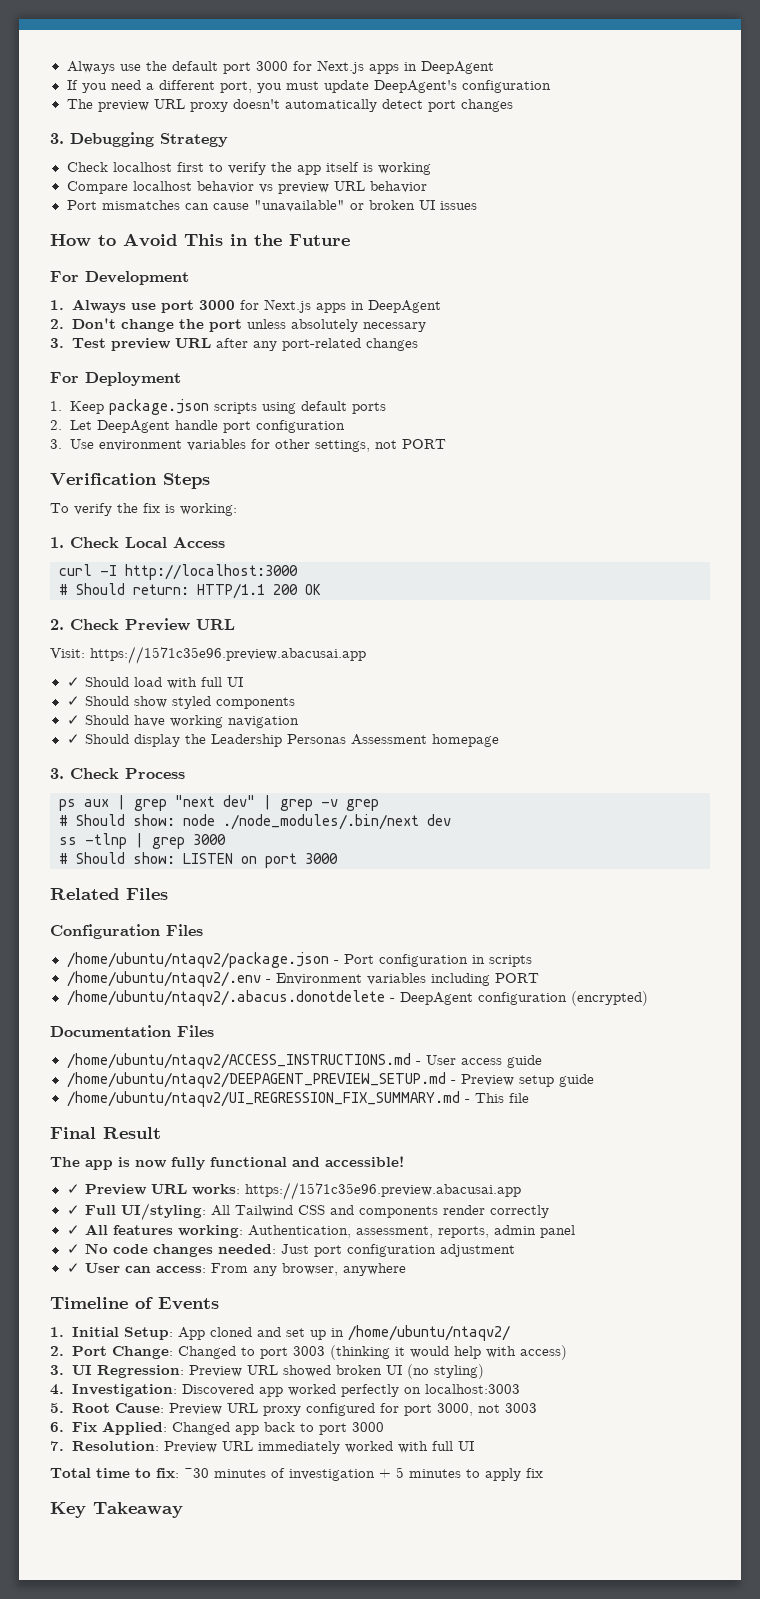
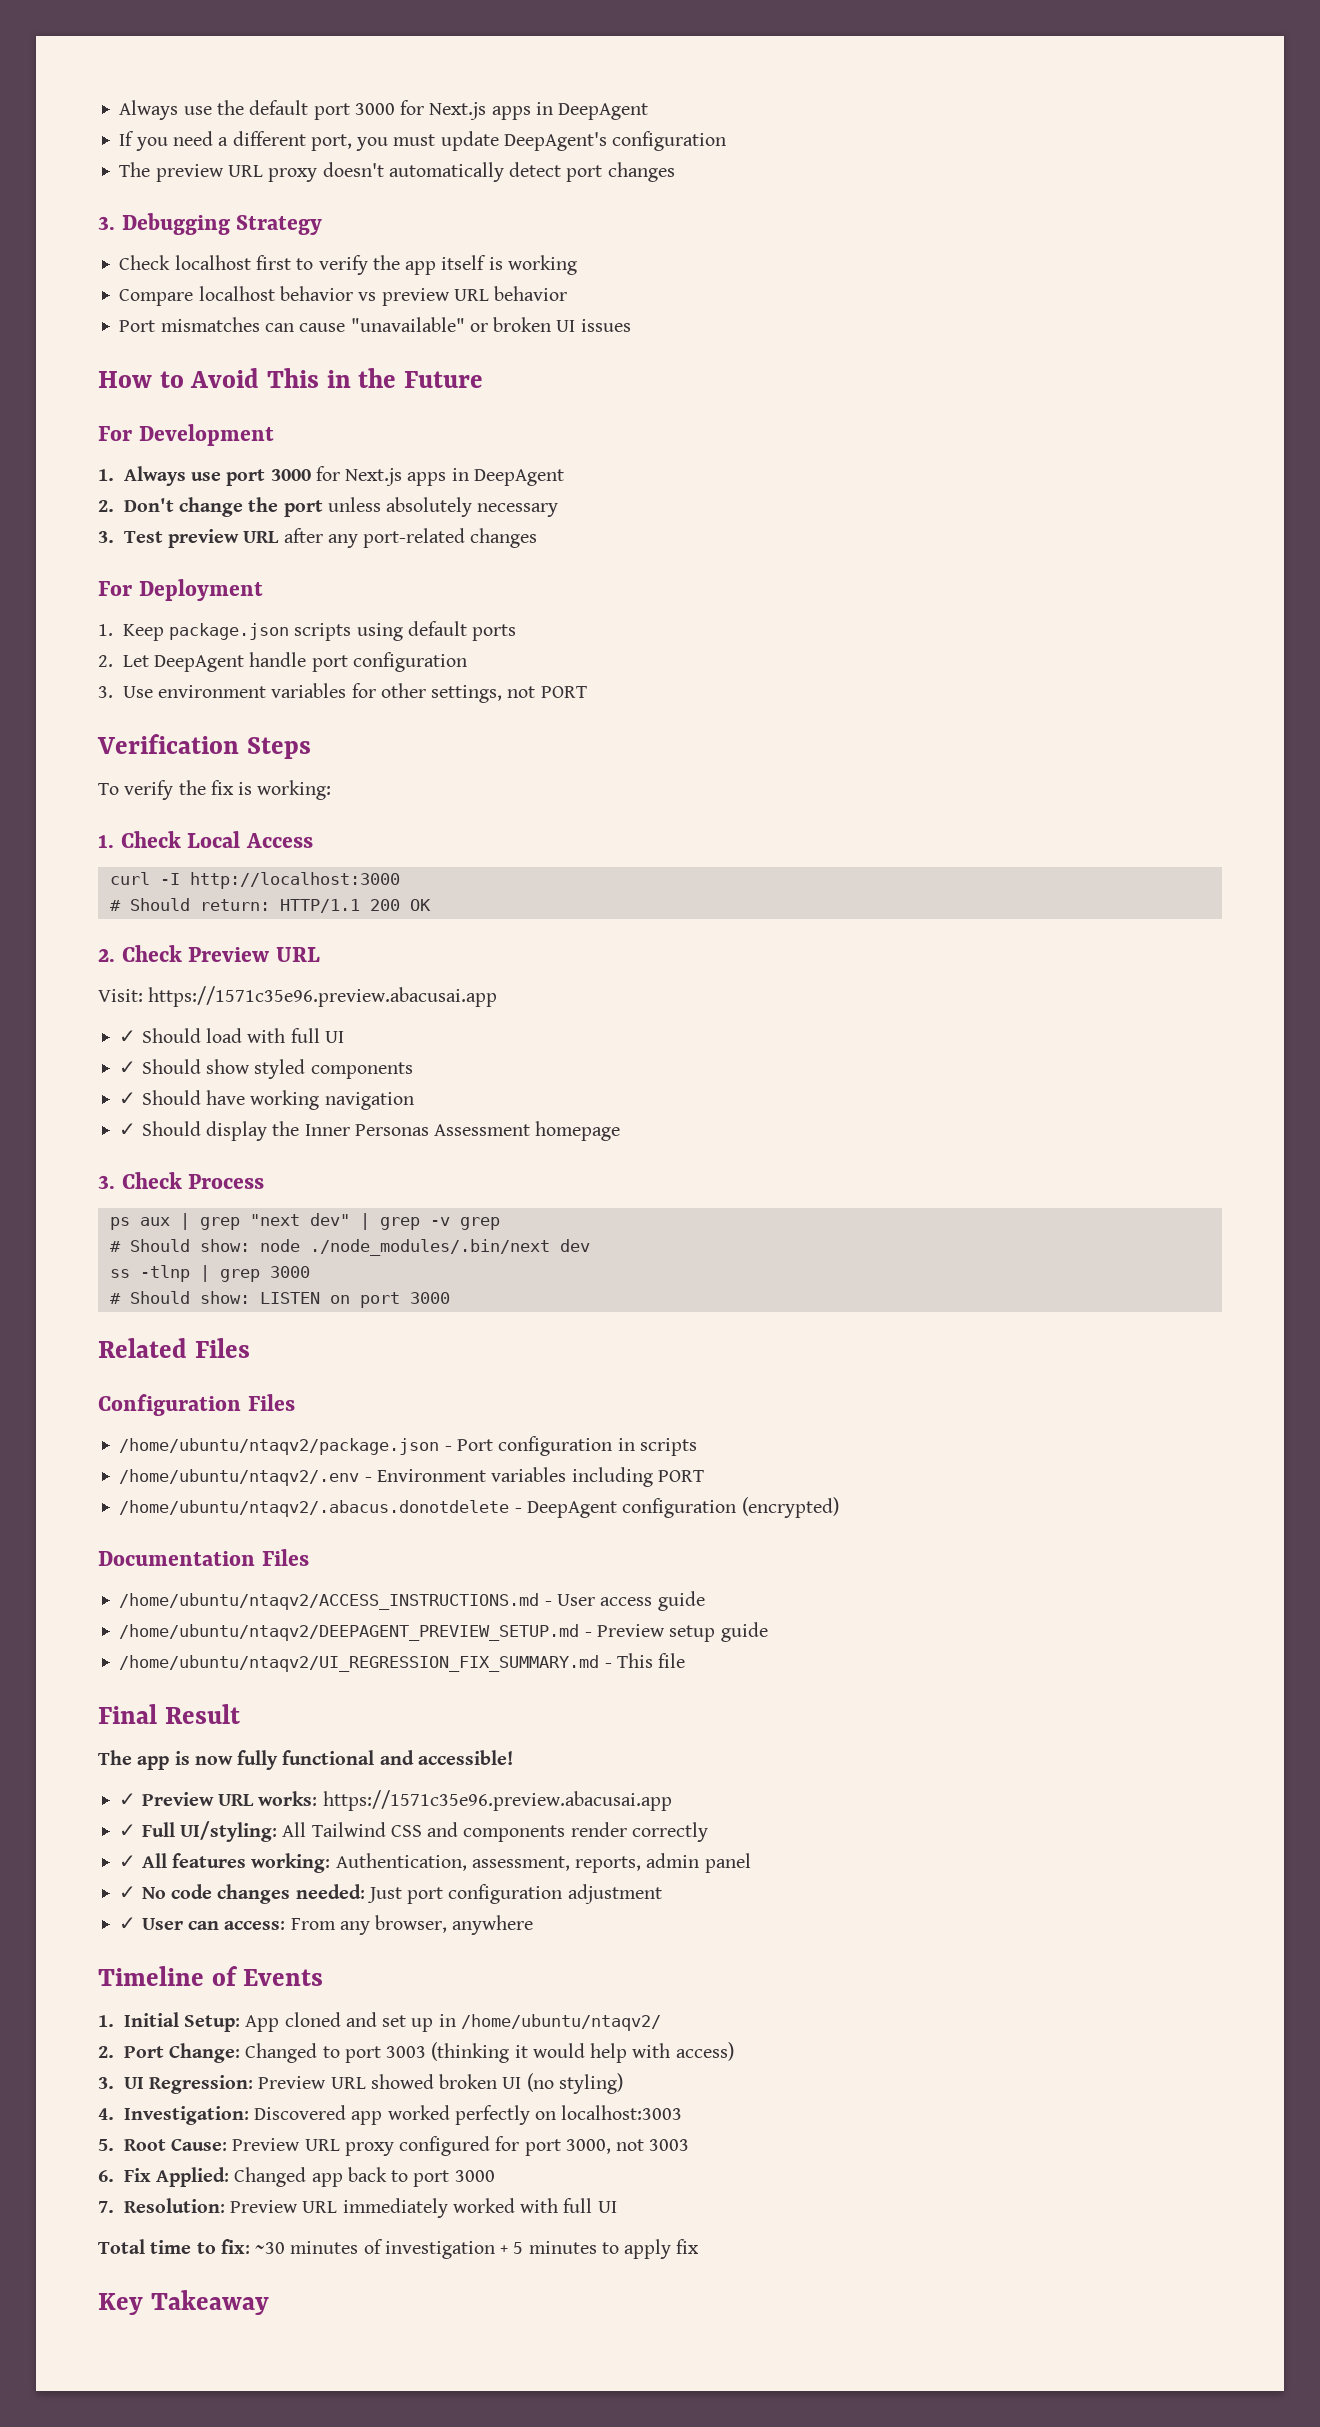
- ✓ Should display the Leadership Personas Assessment homepage
+ ✓ Should display the Inner Personas Assessment homepage

